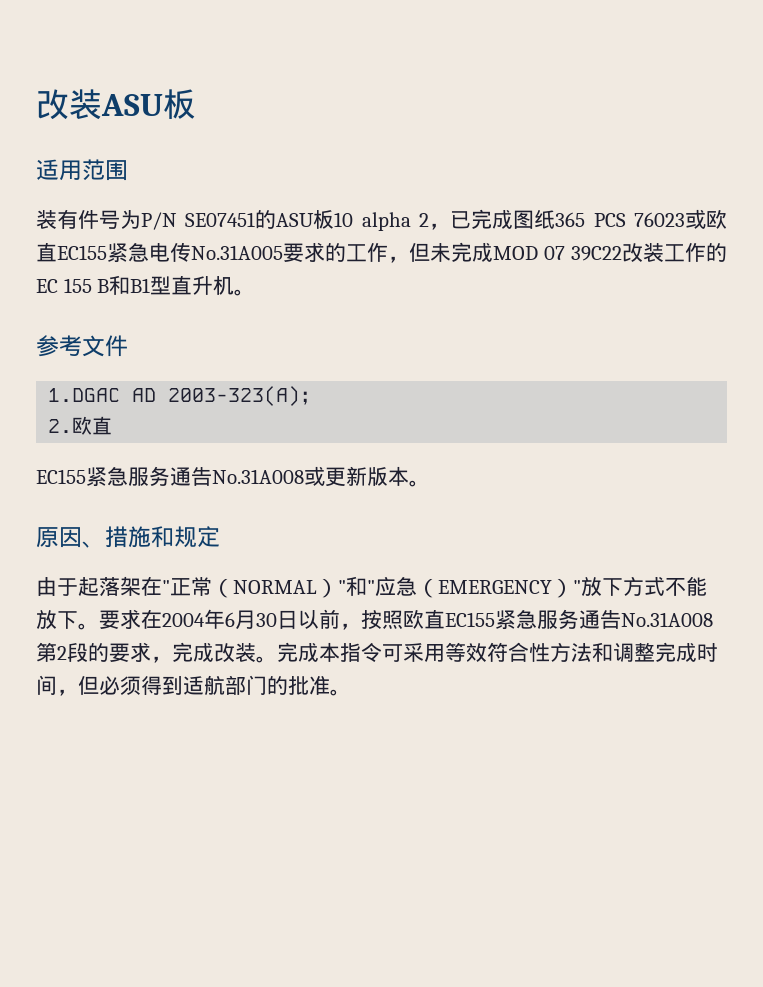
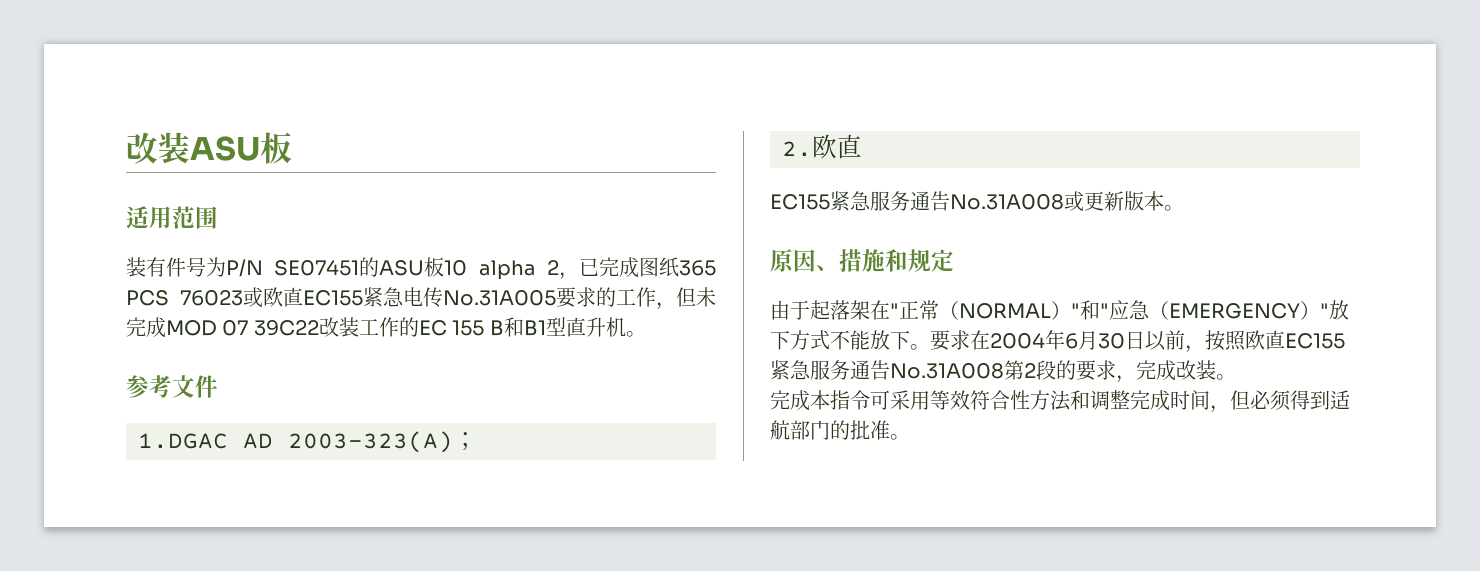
- 要求在2004年6月30日以前，按照欧直EC155紧急服务通告No.31A008第2段的要求，完成改装。完成本指令可采用等效符合性方法和调整完成时间，但必须得到适航部门的批准。
+ 要求在2004年6月30日以前，按照欧直EC155紧急服务通告No.31A008第2段的要求，完成改装。
+ 完成本指令可采用等效符合性方法和调整完成时间，但必须得到适航部门的批准。

